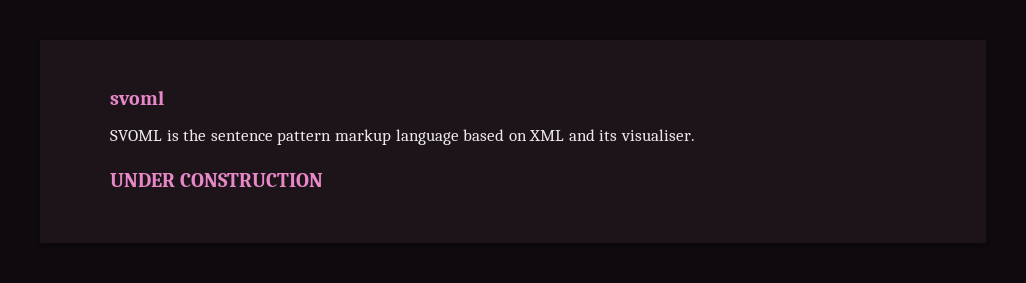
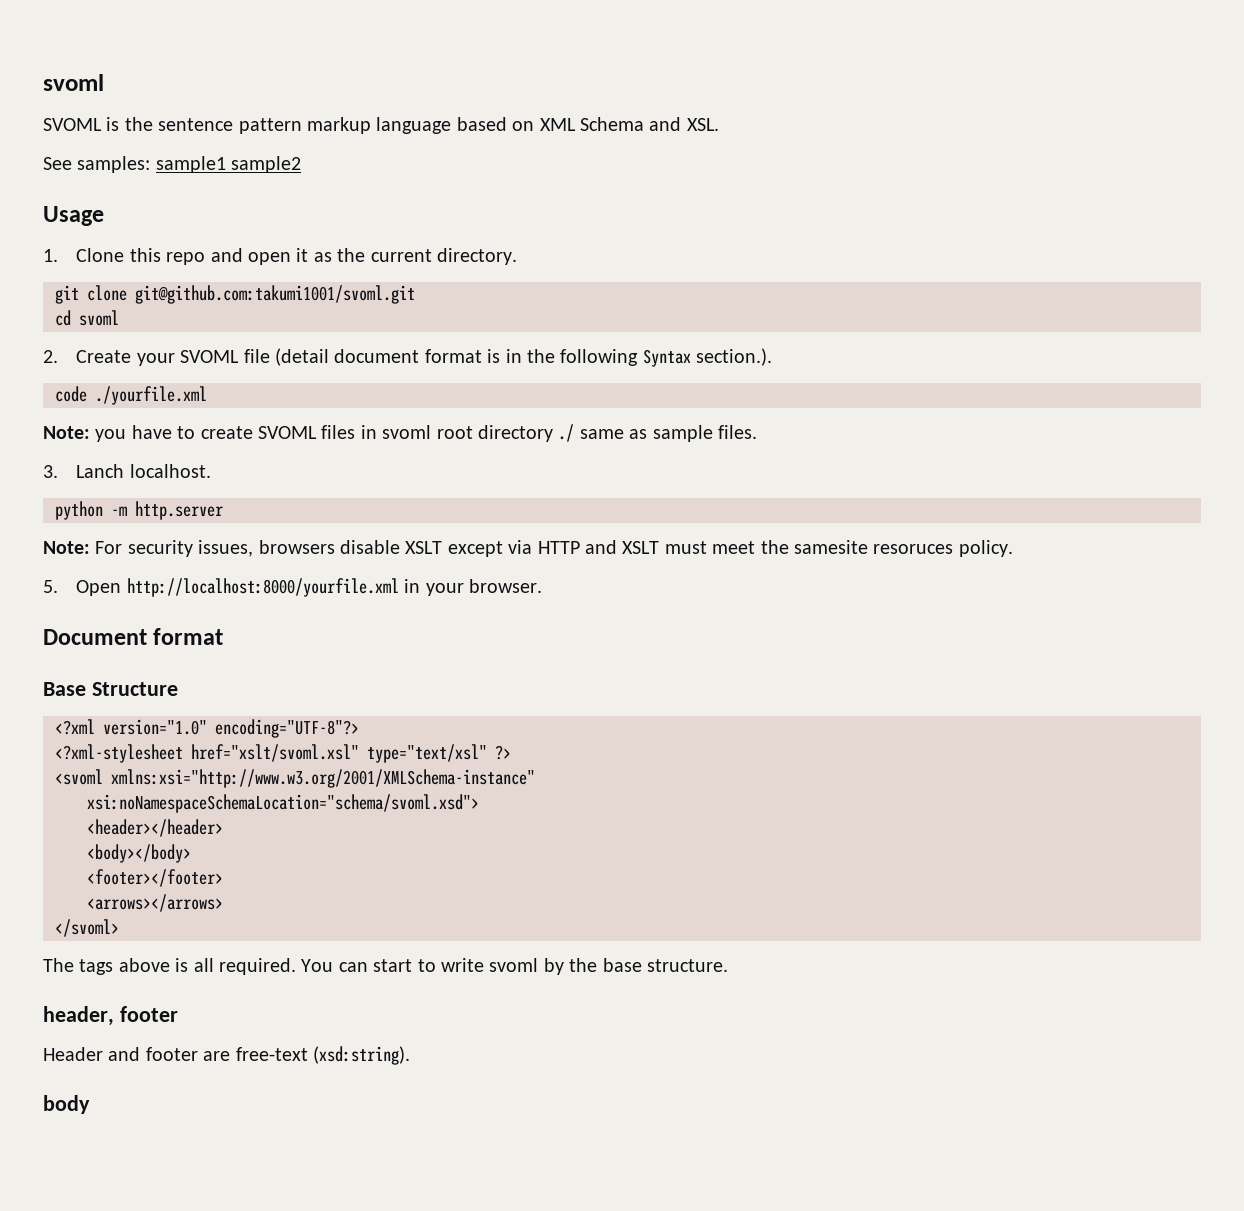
- SVOML is the sentence pattern markup language based on XML and its visualiser.
- UNDER CONSTRUCTION
+ SVOML is the sentence pattern markup language based on XML Schema and XSL.
+ See samples: sample1 sample2
+ Usage
+ 1. Clone this repo and open it as the current directory.
+ git clone git@github.com:takumi1001/svoml.git
+ cd svoml
+ 2. Create your SVOML file (detail document format is in the following Syntax section.).
+ code ./yourfile.xml
+ Note: you have to create SVOML files in svoml root directory ./ same as sample files.
+ 3. Lanch localhost.
+ python -m http.server
+ Note: For security issues, browsers disable XSLT except via HTTP and XSLT must meet the samesite resoruces policy.
+ 5. Open http://localhost:8000/yourfile.xml in your browser.
+ Document format
+ Base Structure
+ <?xml version="1.0" encoding="UTF-8"?>
+ <?xml-stylesheet href="xslt/svoml.xsl" type="text/xsl" ?>
+ <svoml xmlns:xsi="http://www.w3.org/2001/XMLSchema-instance"
+ xsi:noNamespaceSchemaLocation="schema/svoml.xsd">
+ <header></header>
+ <body></body>
+ <footer></footer>
+ <arrows></arrows>
+ </svoml>
+ The tags above is all required. You can start to write svoml by the base structure.
+ header, footer
+ Header and footer are free-text (xsd:string).
+ body

